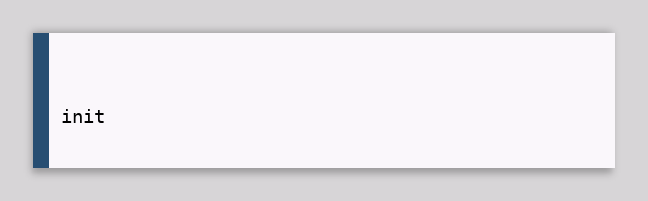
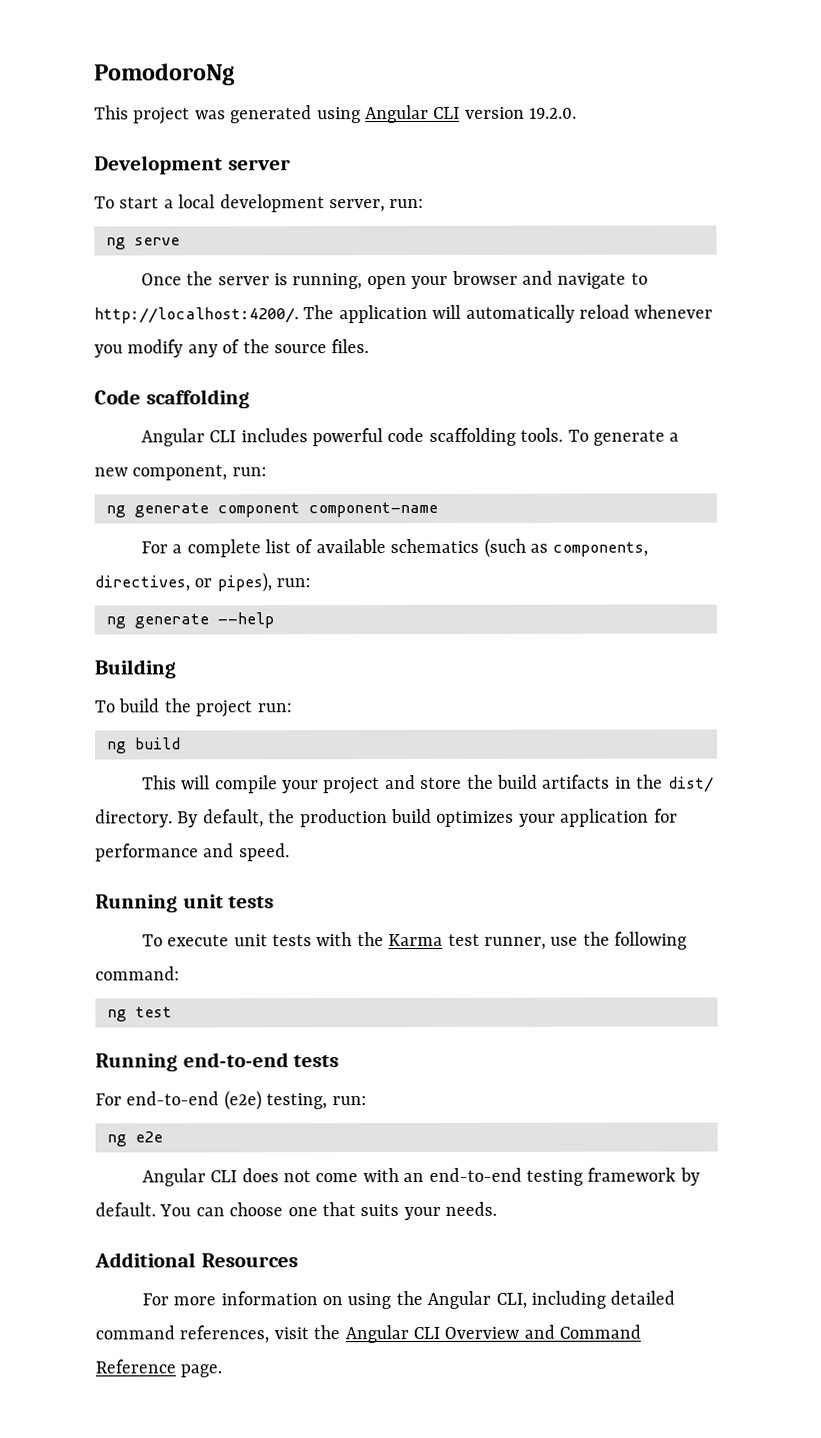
- init
+ PomodoroNg
+ This project was generated using Angular CLI version 19.2.0.
+ Development server
+ To start a local development server, run:
+ ng serve
+ Once the server is running, open your browser and navigate to http://localhost:4200/. The application will automatically reload whenever you modify any of the source files.
+ Code scaffolding
+ Angular CLI includes powerful code scaffolding tools. To generate a new component, run:
+ ng generate component component-name
+ For a complete list of available schematics (such as components, directives, or pipes), run:
+ ng generate --help
+ Building
+ To build the project run:
+ ng build
+ This will compile your project and store the build artifacts in the dist/ directory. By default, the production build optimizes your application for performance and speed.
+ Running unit tests
+ To execute unit tests with the Karma test runner, use the following command:
+ ng test
+ Running end-to-end tests
+ For end-to-end (e2e) testing, run:
+ ng e2e
+ Angular CLI does not come with an end-to-end testing framework by default. You can choose one that suits your needs.
+ Additional Resources
+ For more information on using the Angular CLI, including detailed command references, visit the Angular CLI Overview and Command Reference page.

